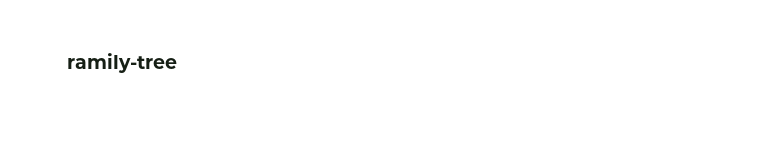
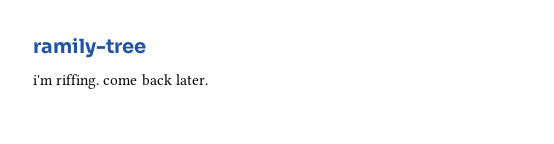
+ i'm riffing. come back later.

